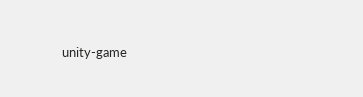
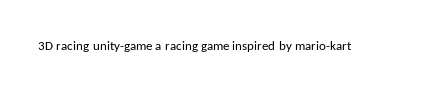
- unity-game
+ 3D racing unity-game a racing game inspired by mario-kart

